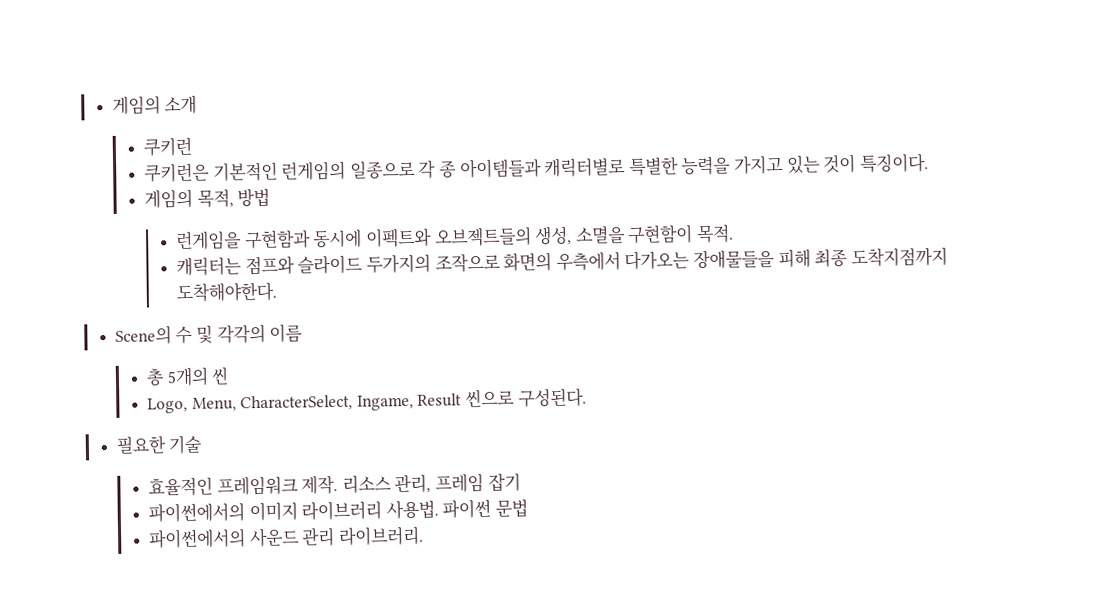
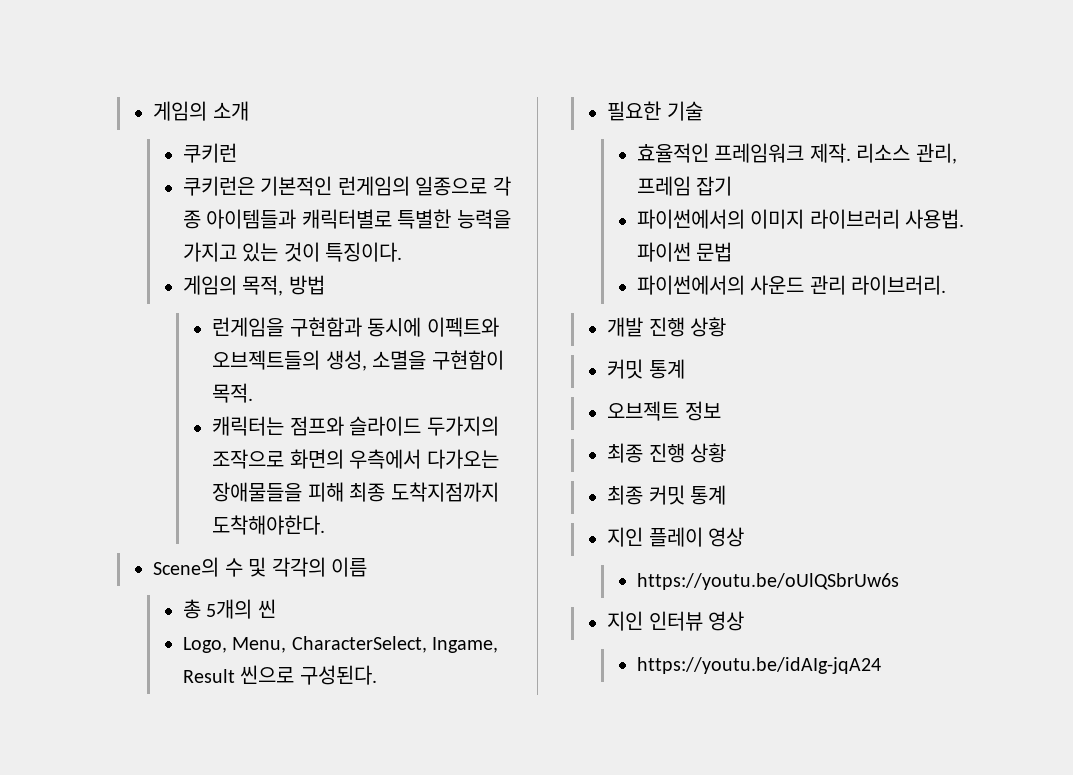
+ 개발 진행 상황
+ 커밋 통계
+ 오브젝트 정보
+ 최종 진행 상황
+ 최종 커밋 통계
+ 지인 플레이 영상
+ https://youtu.be/oUlQSbrUw6s
+ 지인 인터뷰 영상
+ https://youtu.be/idAIg-jqA24

